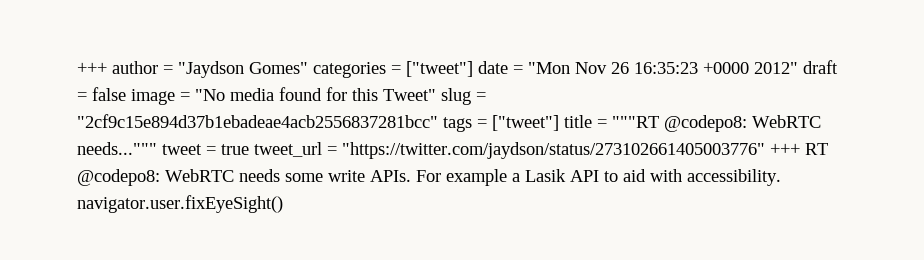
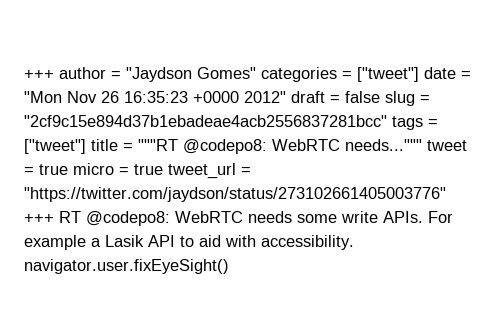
- +++ author = "Jaydson Gomes" categories = ["tweet"] date = "Mon Nov 26 16:35:23 +0000 2012" draft = false image = "No media found for this Tweet" slug = "2cf9c15e894d37b1ebadeae4acb2556837281bcc" tags = ["tweet"] title = """RT @codepo8: WebRTC needs...""" tweet = true tweet_url = "https://twitter.com/jaydson/status/273102661405003776" +++ RT @codepo8: WebRTC needs some write APIs.
+ +++ author = "Jaydson Gomes" categories = ["tweet"] date = "Mon Nov 26 16:35:23 +0000 2012" draft = false slug = "2cf9c15e894d37b1ebadeae4acb2556837281bcc" tags = ["tweet"] title = """RT @codepo8: WebRTC needs...""" tweet = true micro = true tweet_url = "https://twitter.com/jaydson/status/273102661405003776" +++ RT @codepo8: WebRTC needs some write APIs.

